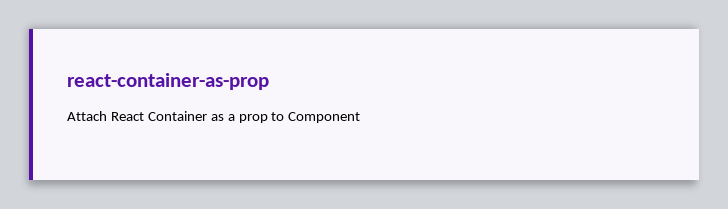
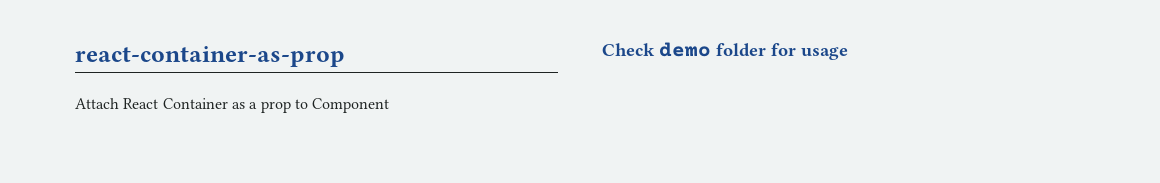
+ Check demo folder for usage

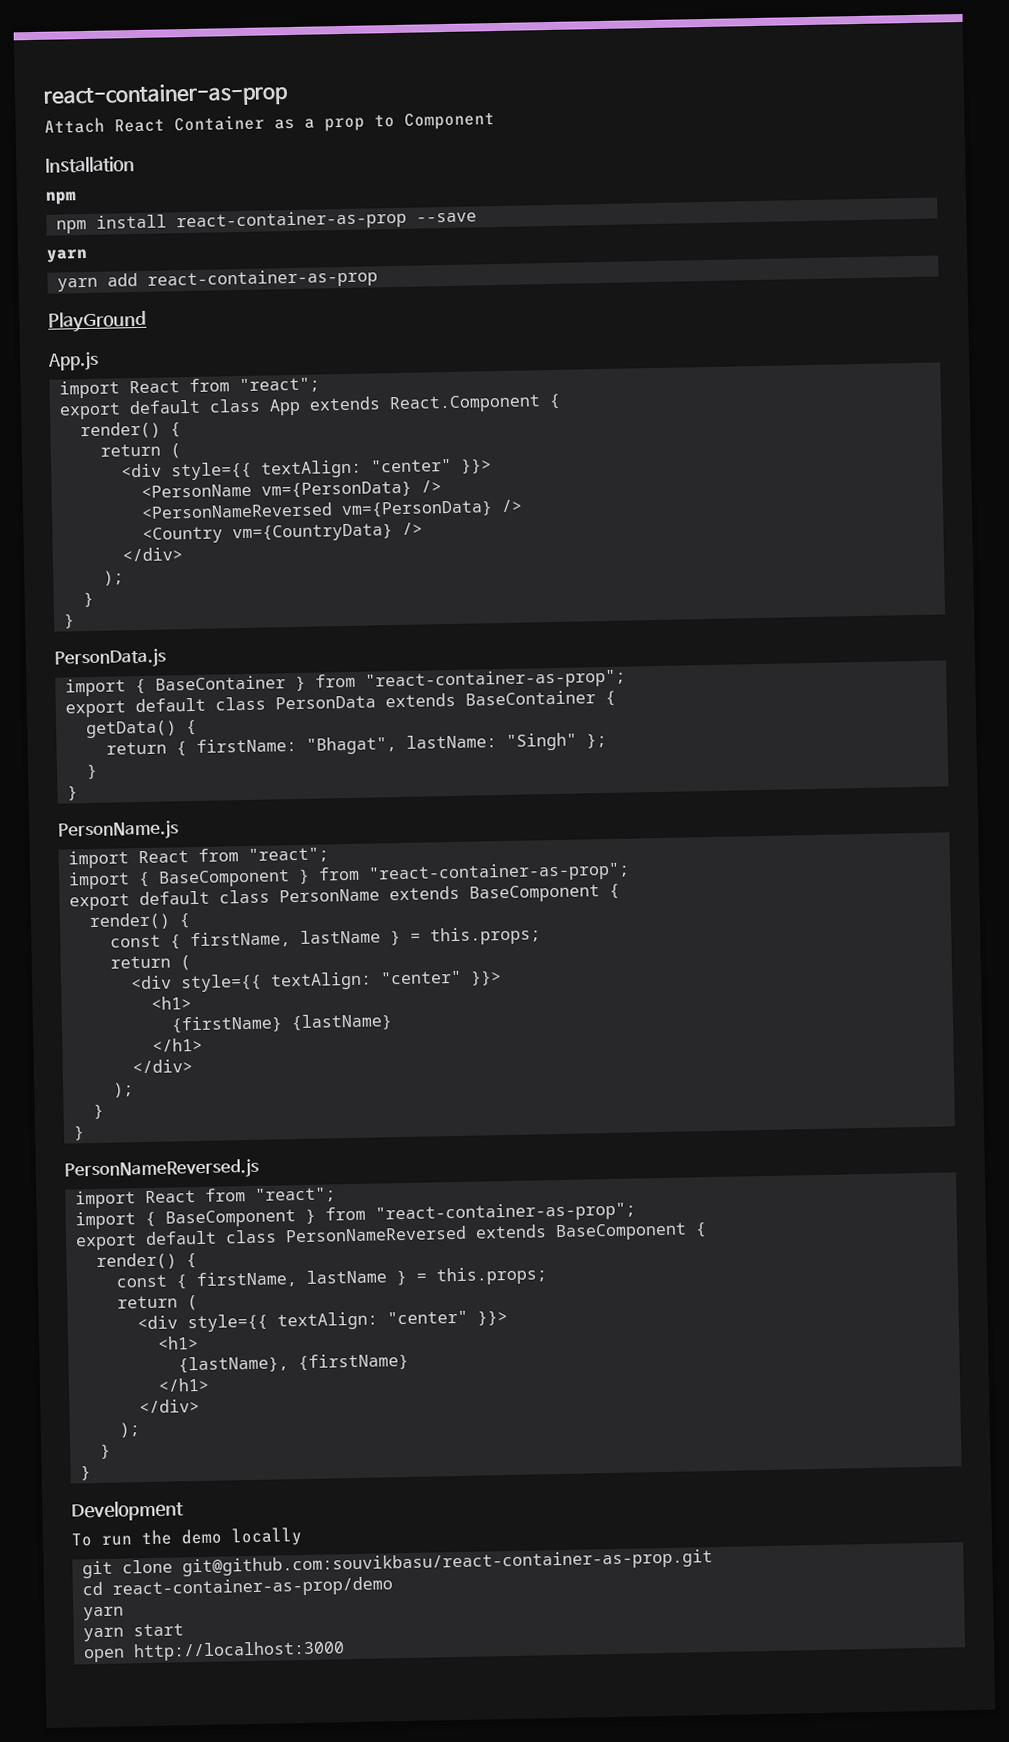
- Check demo folder for usage
+ Installation
+ npm
+ npm install react-container-as-prop --save
+ yarn
+ yarn add react-container-as-prop
+ PlayGround
+ App.js
+ import React from "react";
+ export default class App extends React.Component {
+ render() {
+ return (
+ <div style={{ textAlign: "center" }}>
+ <PersonName vm={PersonData} />
+ <PersonNameReversed vm={PersonData} />
+ <Country vm={CountryData} />
+ </div>
+ );
+ }
+ }
+ PersonData.js
+ import { BaseContainer } from "react-container-as-prop";
+ export default class PersonData extends BaseContainer {
+ getData() {
+ return { firstName: "Bhagat", lastName: "Singh" };
+ }
+ }
+ PersonName.js
+ import React from "react";
+ import { BaseComponent } from "react-container-as-prop";
+ export default class PersonName extends BaseComponent {
+ render() {
+ const { firstName, lastName } = this.props;
+ return (
+ <div style={{ textAlign: "center" }}>
+ <h1>
+ {firstName} {lastName}
+ </h1>
+ </div>
+ );
+ }
+ }
+ PersonNameReversed.js
+ import React from "react";
+ import { BaseComponent } from "react-container-as-prop";
+ export default class PersonNameReversed extends BaseComponent {
+ render() {
+ const { firstName, lastName } = this.props;
+ return (
+ <div style={{ textAlign: "center" }}>
+ <h1>
+ {lastName}, {firstName}
+ </h1>
+ </div>
+ );
+ }
+ }
+ Development
+ To run the demo locally
+ git clone git@github.com:souvikbasu/react-container-as-prop.git
+ cd react-container-as-prop/demo
+ yarn
+ yarn start
+ open http://localhost:3000

